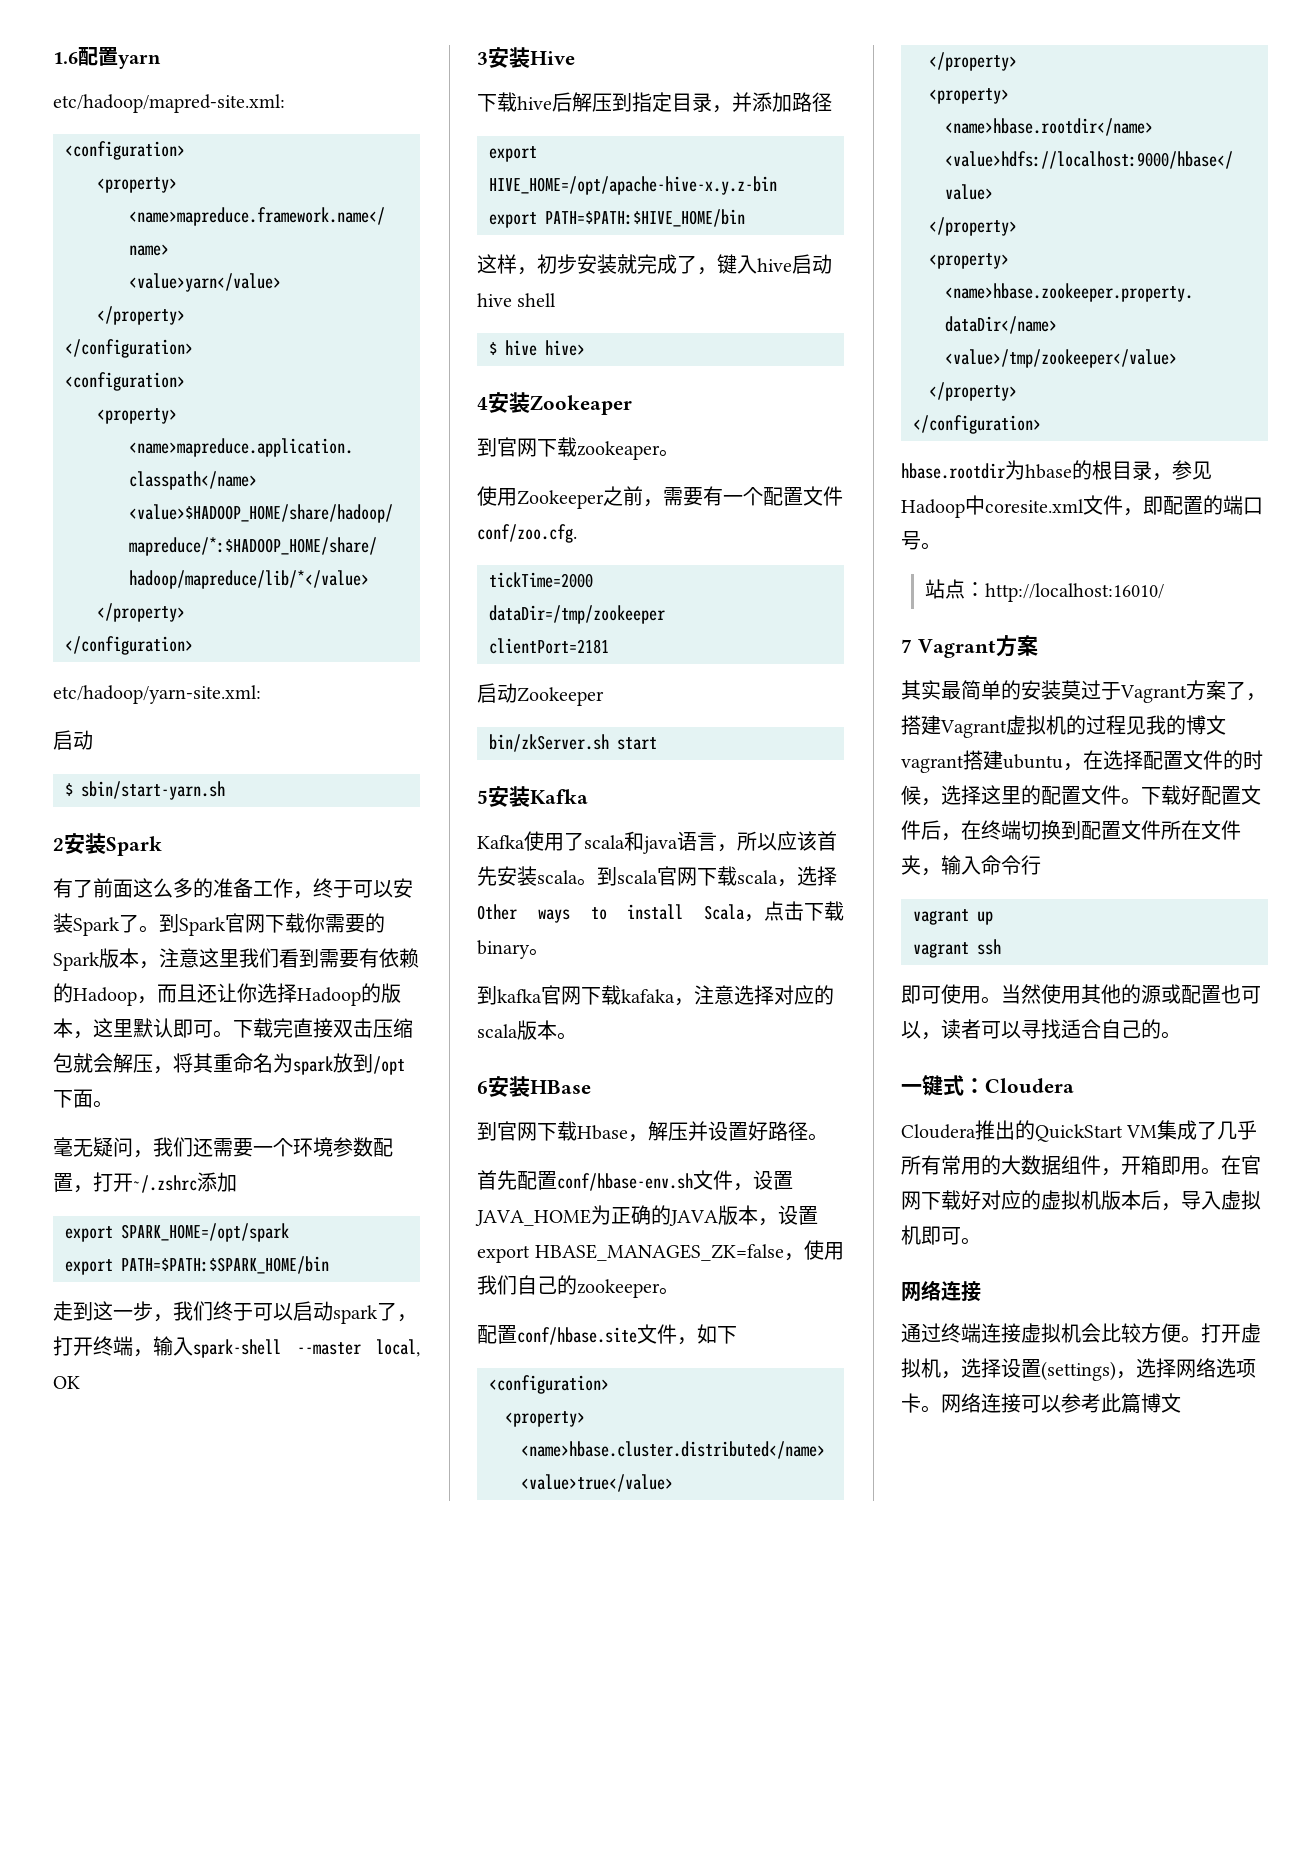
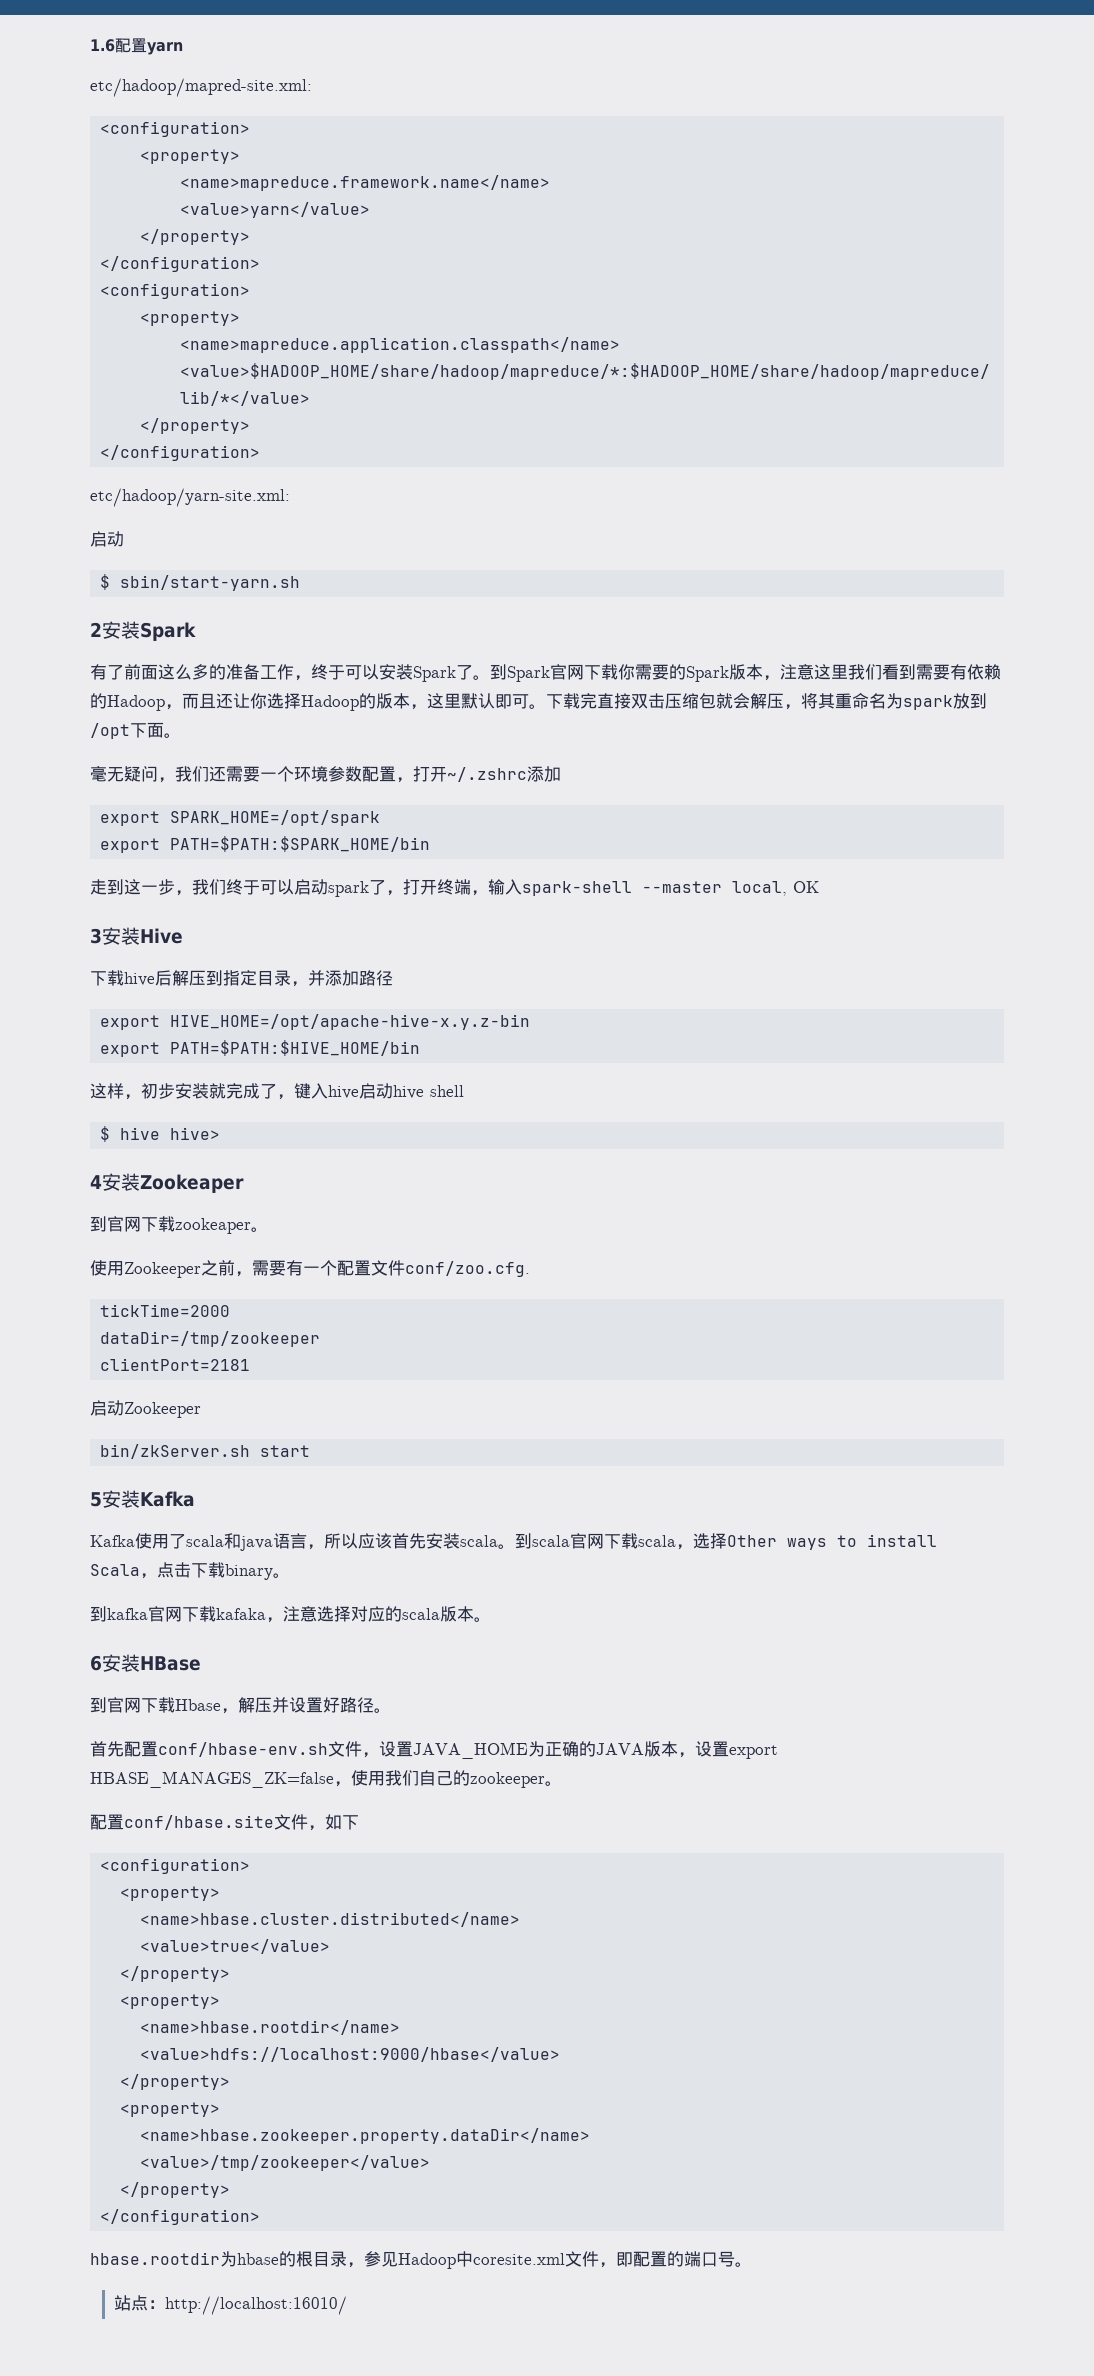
- 7 Vagrant方案
- 其实最简单的安装莫过于Vagrant方案了，搭建Vagrant虚拟机的过程见我的博文vagrant搭建ubuntu，在选择配置文件的时候，选择这里的配置文件。下载好配置文件后，在终端切换到配置文件所在文件夹，输入命令行
- vagrant up
- vagrant ssh
- 即可使用。当然使用其他的源或配置也可以，读者可以寻找适合自己的。
- 一键式：Cloudera
- Cloudera推出的QuickStart VM集成了几乎所有常用的大数据组件，开箱即用。在官网下载好对应的虚拟机版本后，导入虚拟机即可。
- 网络连接
- 通过终端连接虚拟机会比较方便。打开虚拟机，选择设置(settings)，选择网络选项卡。网络连接可以参考此篇博文

